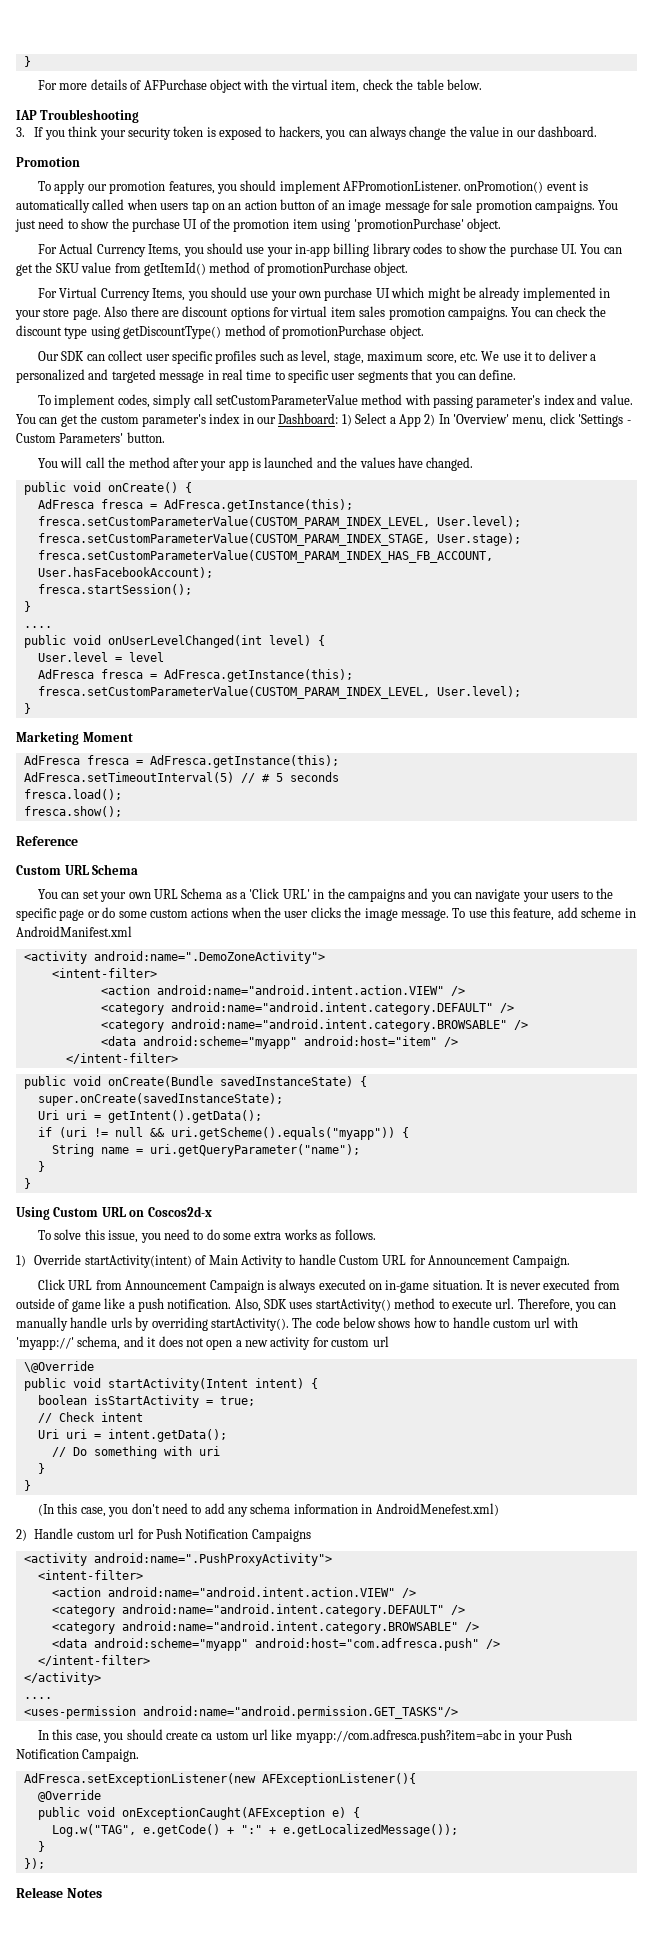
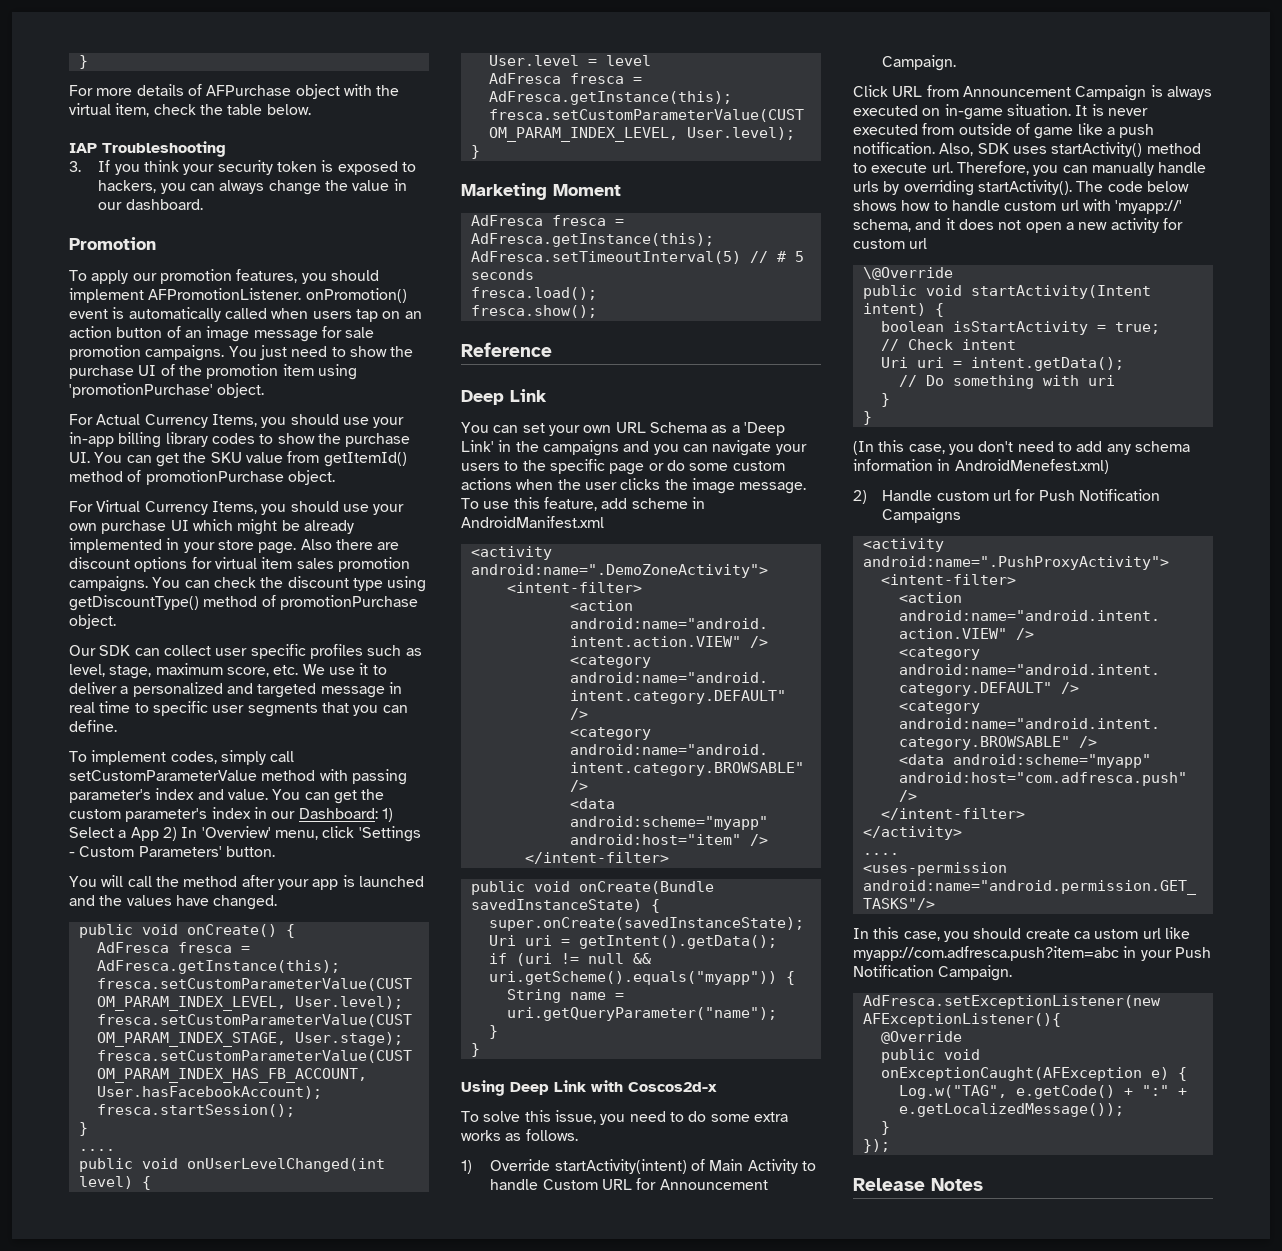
  Reference
- Custom URL Schema
+ Deep Link
- You can set your own URL Schema as a 'Click URL' in the campaigns and you can navigate your users to the specific page or do some custom actions when the user clicks the image message.
+ You can set your own URL Schema as a 'Deep Link' in the campaigns and you can navigate your users to the specific page or do some custom actions when the user clicks the image message.
- Using Custom URL on Coscos2d-x
+ Using Deep Link with Coscos2d-x

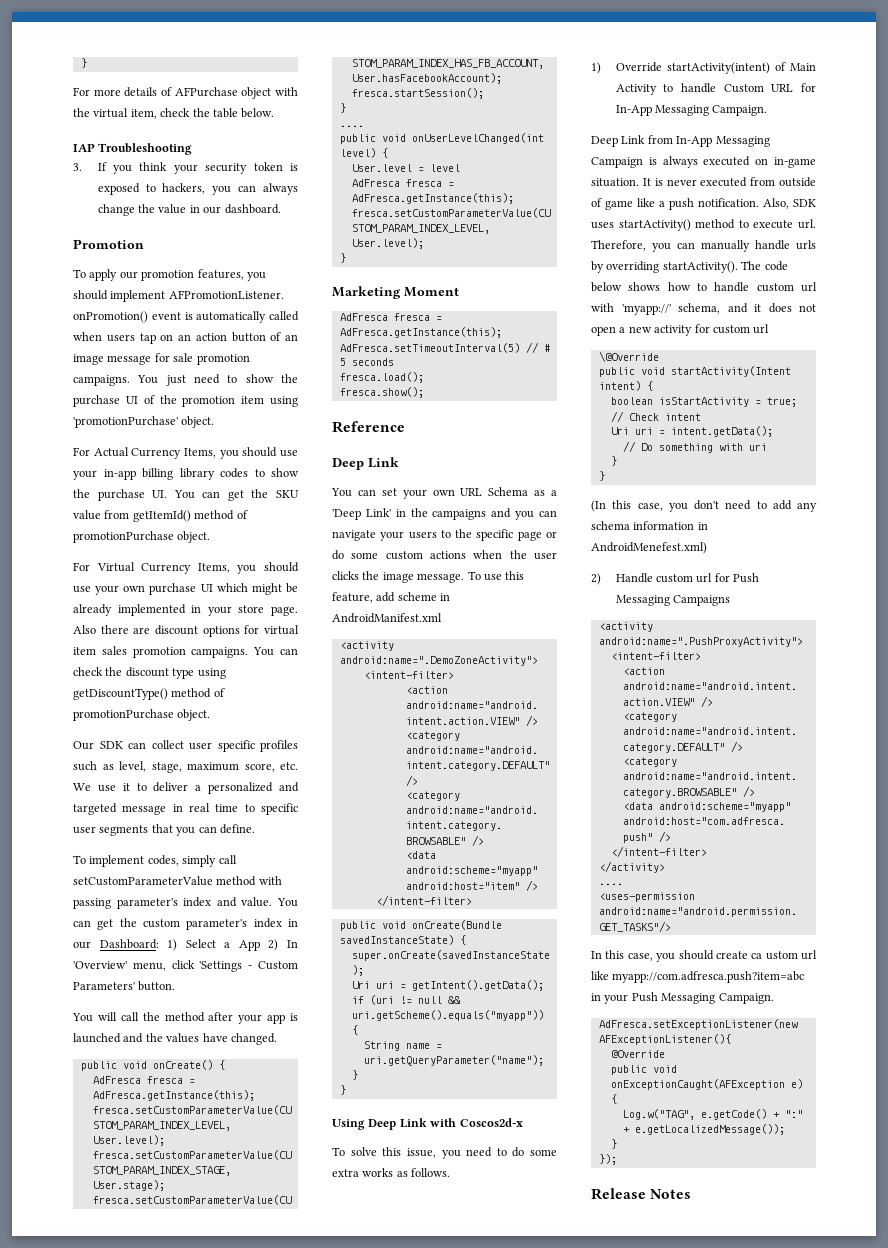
- 1) Override startActivity(intent) of Main Activity to handle Custom URL for Announcement Campaign.
- Click URL from Announcement Campaign is always executed on in-game situation.
+ 1) Override startActivity(intent) of Main Activity to handle Custom URL for In-App Messaging Campaign.
+ Deep Link from In-App Messaging Campaign is always executed on in-game situation.
- 2) Handle custom url for Push Notification Campaigns
+ 2) Handle custom url for Push Messaging Campaigns
- In this case, you should create ca ustom url like myapp://com.adfresca.push?item=abc in your Push Notification Campaign.
+ In this case, you should create ca ustom url like myapp://com.adfresca.push?item=abc in your Push Messaging Campaign.

